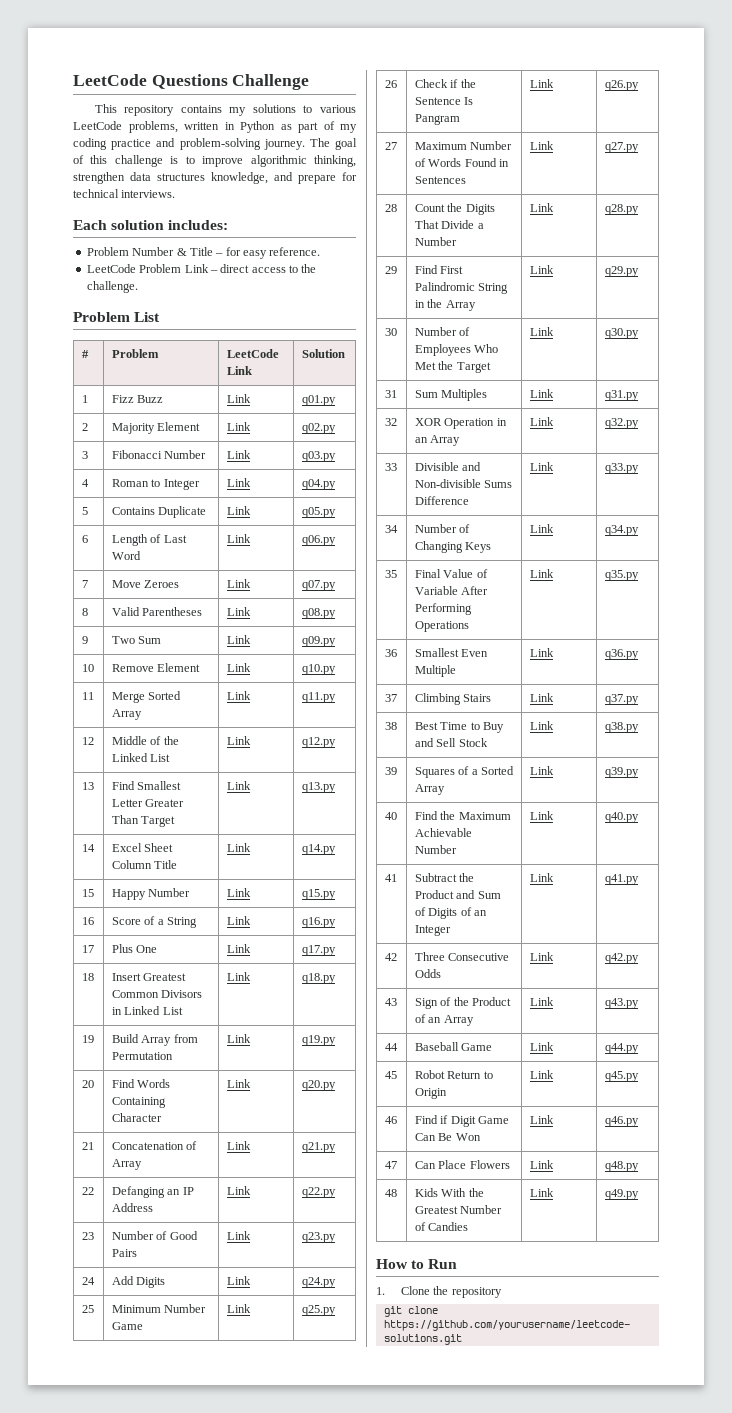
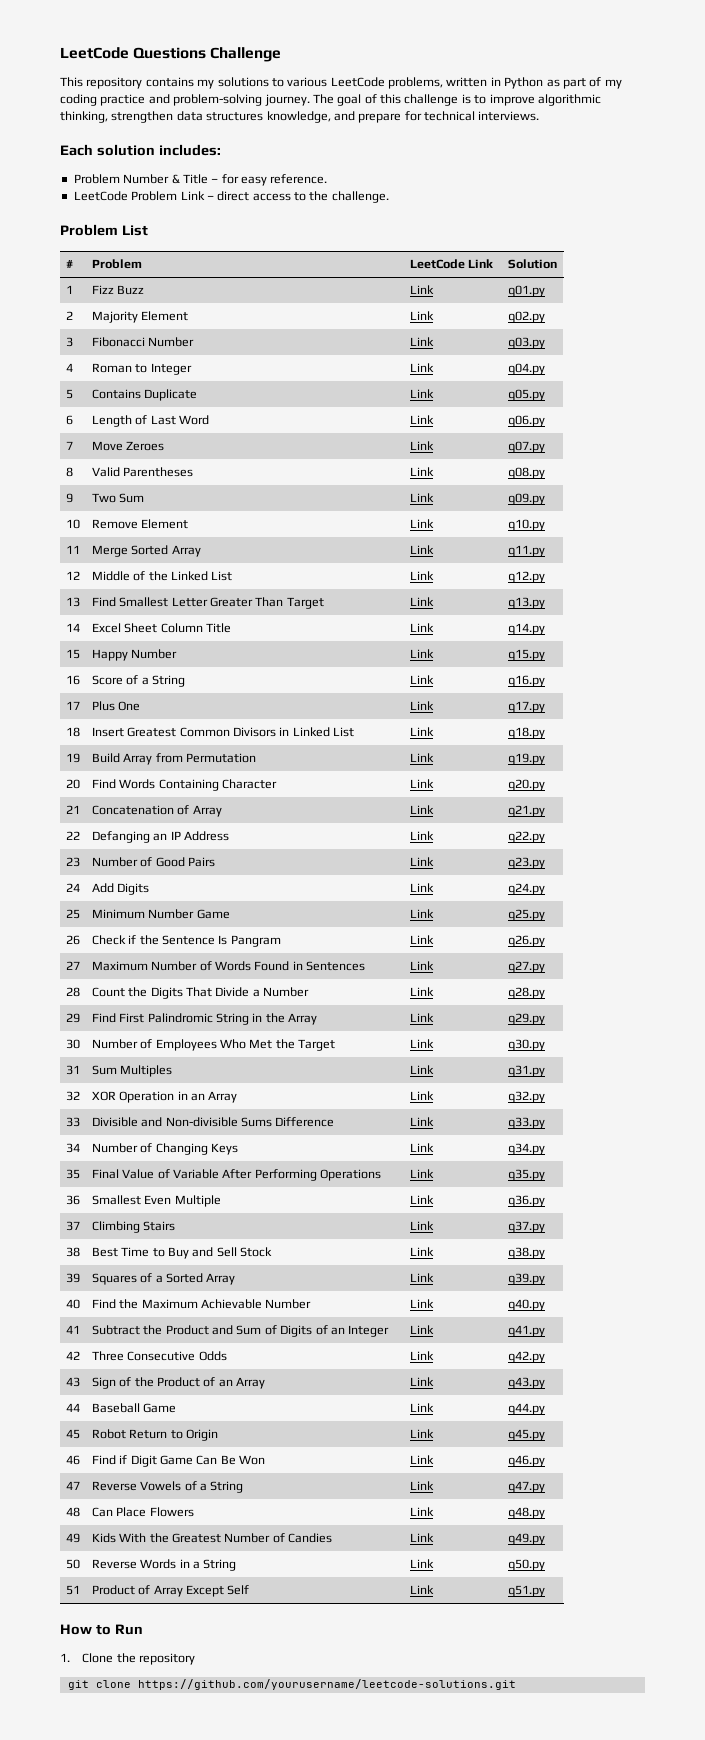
- 47 | Can Place Flowers | Link | q48.py
+ 47 | Reverse Vowels of a String | Link | q47.py
+ 48 | Can Place Flowers | Link | q48.py
- 48 | Kids With the Greatest Number of Candies | Link | q49.py
+ 49 | Kids With the Greatest Number of Candies | Link | q49.py
+ 50 | Reverse Words in a String | Link | q50.py
+ 51 | Product of Array Except Self | Link | q51.py

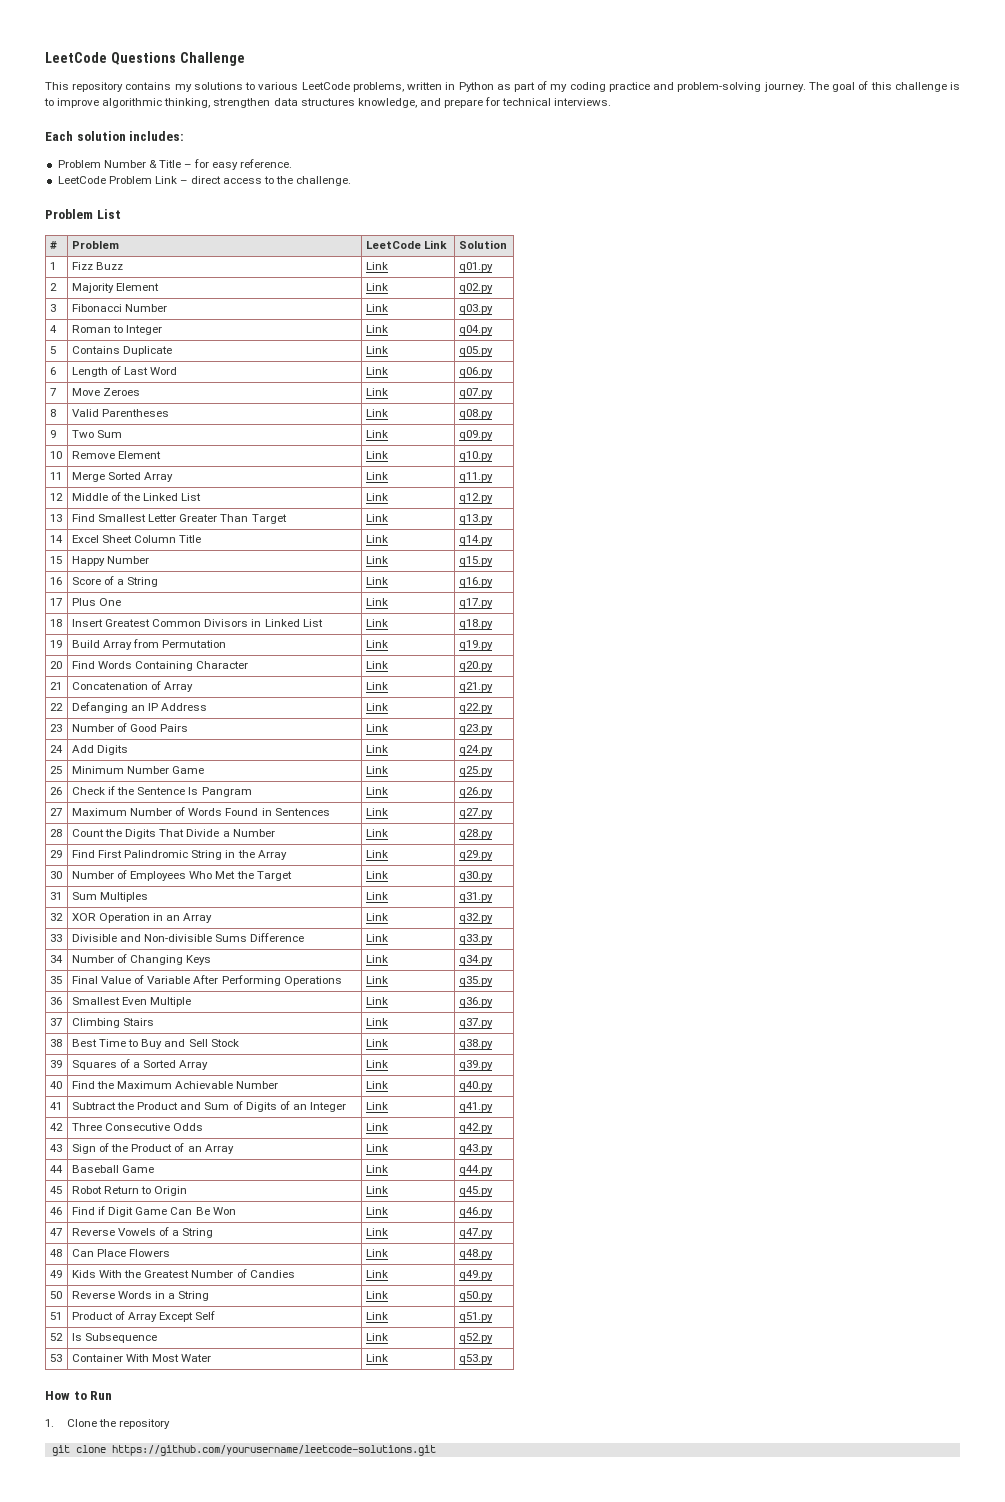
+ 52 | Is Subsequence | Link | q52.py
+ 53 | Container With Most Water | Link | q53.py

